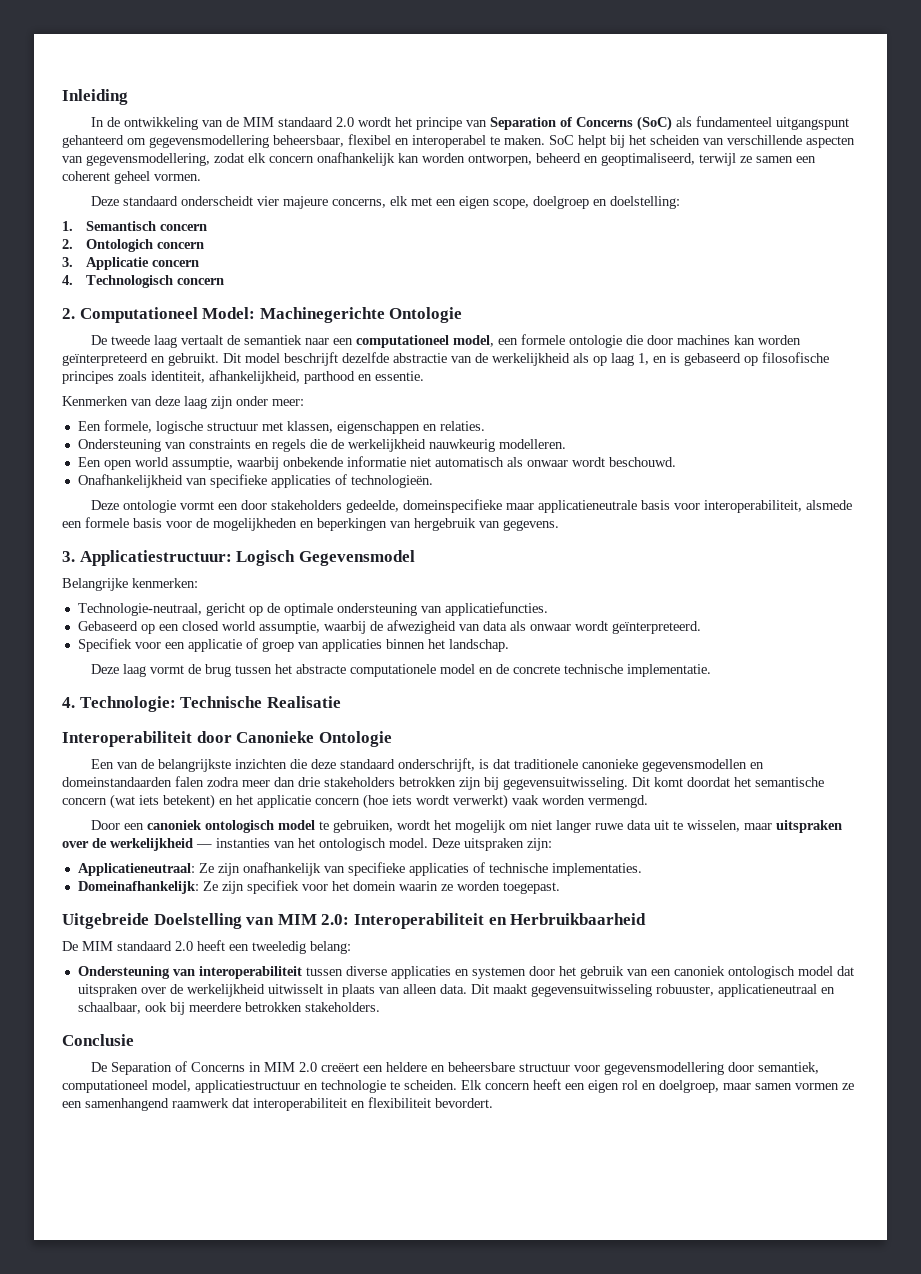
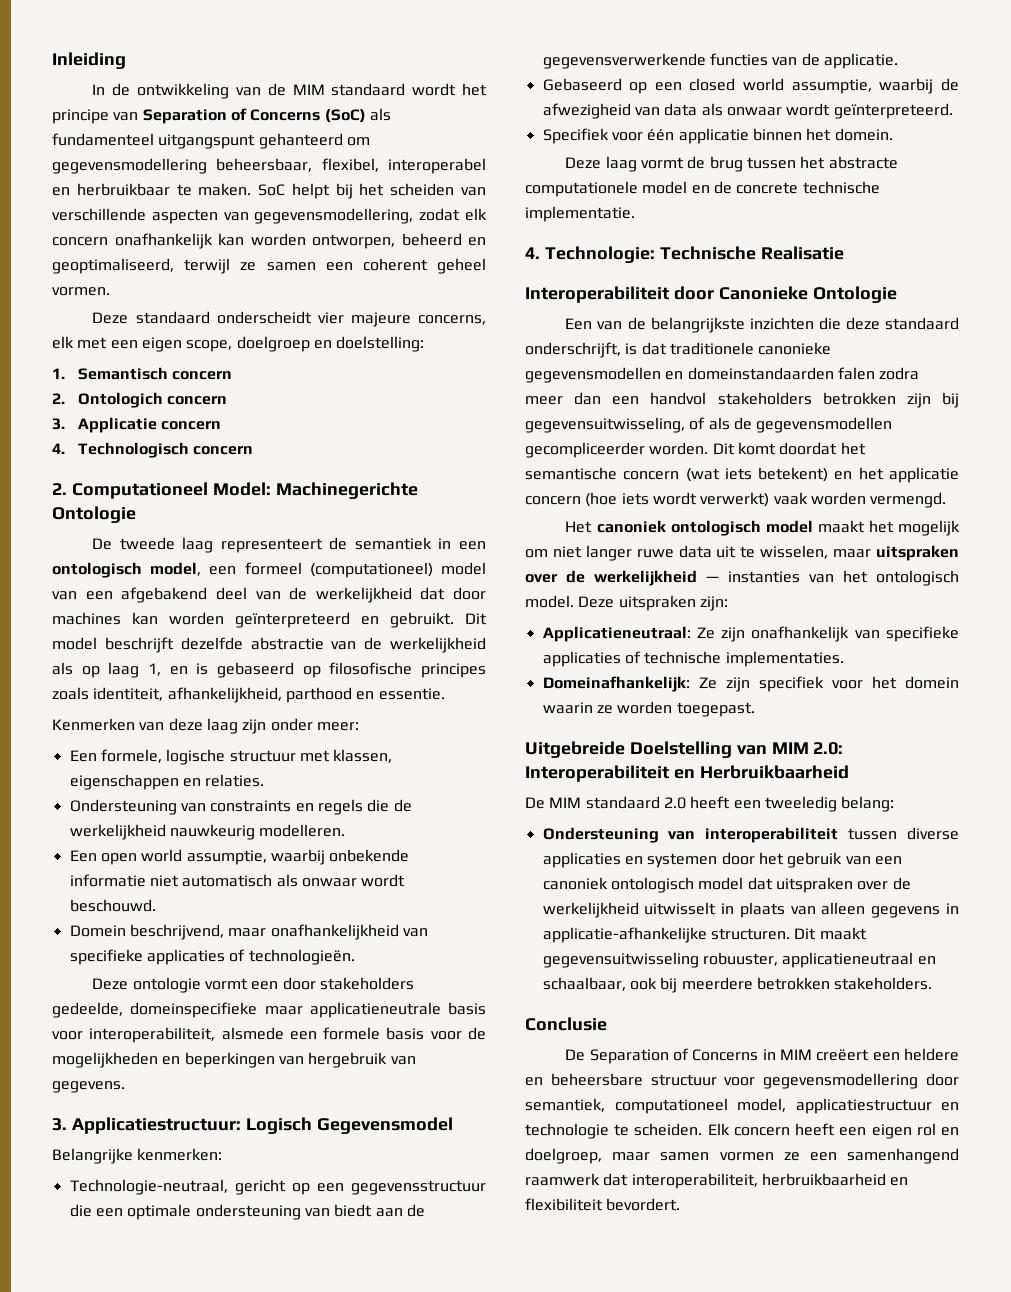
- In de ontwikkeling van de MIM standaard 2.0 wordt het principe van Separation of Concerns (SoC) als fundamenteel uitgangspunt gehanteerd om gegevensmodellering beheersbaar, flexibel en interoperabel te maken.
+ In de ontwikkeling van de MIM standaard wordt het principe van Separation of Concerns (SoC) als fundamenteel uitgangspunt gehanteerd om gegevensmodellering beheersbaar, flexibel, interoperabel en herbruikbaar te maken.
- De tweede laag vertaalt de semantiek naar een computationeel model, een formele ontologie die door machines kan worden geïnterpreteerd en gebruikt.
+ De tweede laag representeert de semantiek in een ontologisch model, een formeel (computationeel) model van een afgebakend deel van de werkelijkheid dat door machines kan worden geïnterpreteerd en gebruikt.
- Onafhankelijkheid van specifieke applicaties of technologieën.
+ Domein beschrijvend, maar onafhankelijkheid van specifieke applicaties of technologieën.
- Technologie-neutraal, gericht op de optimale ondersteuning van applicatiefuncties.
+ Technologie-neutraal, gericht op een gegevensstructuur die een optimale ondersteuning van biedt aan de gegevensverwerkende functies van de applicatie.
- Specifiek voor een applicatie of groep van applicaties binnen het landschap.
+ Specifiek voor één applicatie binnen het domein.
- Een van de belangrijkste inzichten die deze standaard onderschrijft, is dat traditionele canonieke gegevensmodellen en domeinstandaarden falen zodra meer dan drie stakeholders betrokken zijn bij gegevensuitwisseling.
+ Een van de belangrijkste inzichten die deze standaard onderschrijft, is dat traditionele canonieke gegevensmodellen en domeinstandaarden falen zodra meer dan een handvol stakeholders betrokken zijn bij gegevensuitwisseling, of als de gegevensmodellen gecompliceerder worden.
- Door een canoniek ontologisch model te gebruiken, wordt het mogelijk om niet langer ruwe data uit te wisselen, maar uitspraken over de werkelijkheid — instanties van het ontologisch model.
+ Het canoniek ontologisch model maakt het mogelijk om niet langer ruwe data uit te wisselen, maar uitspraken over de werkelijkheid — instanties van het ontologisch model.
- Ondersteuning van interoperabiliteit tussen diverse applicaties en systemen door het gebruik van een canoniek ontologisch model dat uitspraken over de werkelijkheid uitwisselt in plaats van alleen data.
+ Ondersteuning van interoperabiliteit tussen diverse applicaties en systemen door het gebruik van een canoniek ontologisch model dat uitspraken over de werkelijkheid uitwisselt in plaats van alleen gegevens in applicatie-afhankelijke structuren.
- De Separation of Concerns in MIM 2.0 creëert een heldere en beheersbare structuur voor gegevensmodellering door semantiek, computationeel model, applicatiestructuur en technologie te scheiden.
+ De Separation of Concerns in MIM creëert een heldere en beheersbare structuur voor gegevensmodellering door semantiek, computationeel model, applicatiestructuur en technologie te scheiden.
- Elk concern heeft een eigen rol en doelgroep, maar samen vormen ze een samenhangend raamwerk dat interoperabiliteit en flexibiliteit bevordert.
+ Elk concern heeft een eigen rol en doelgroep, maar samen vormen ze een samenhangend raamwerk dat interoperabiliteit, herbruikbaarheid en flexibiliteit bevordert.

